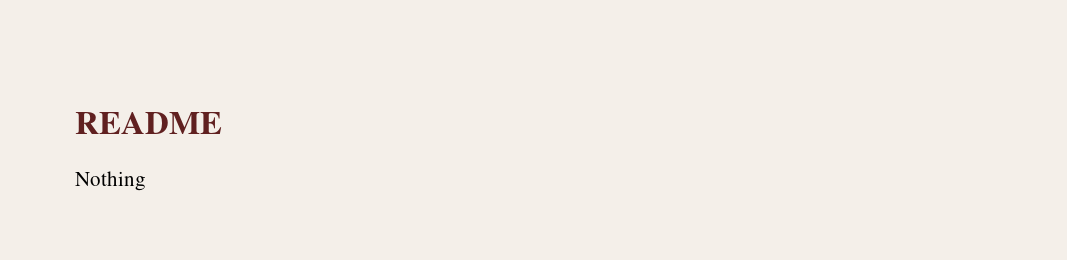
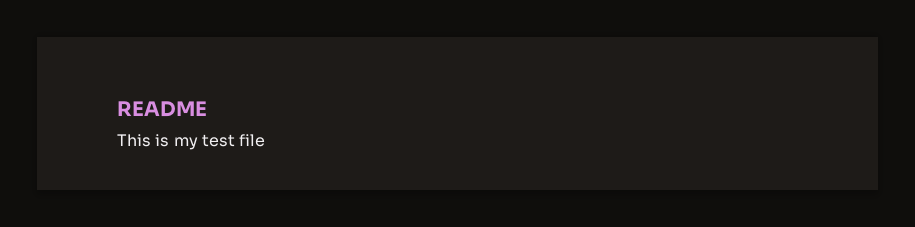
- Nothing
+ This is my test file

